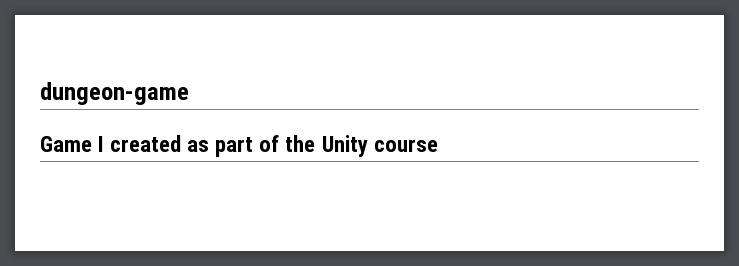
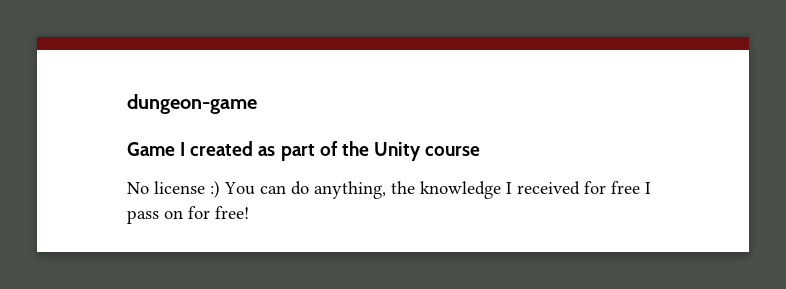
+ No license :) You can do anything, the knowledge I received for free I pass on for free!

